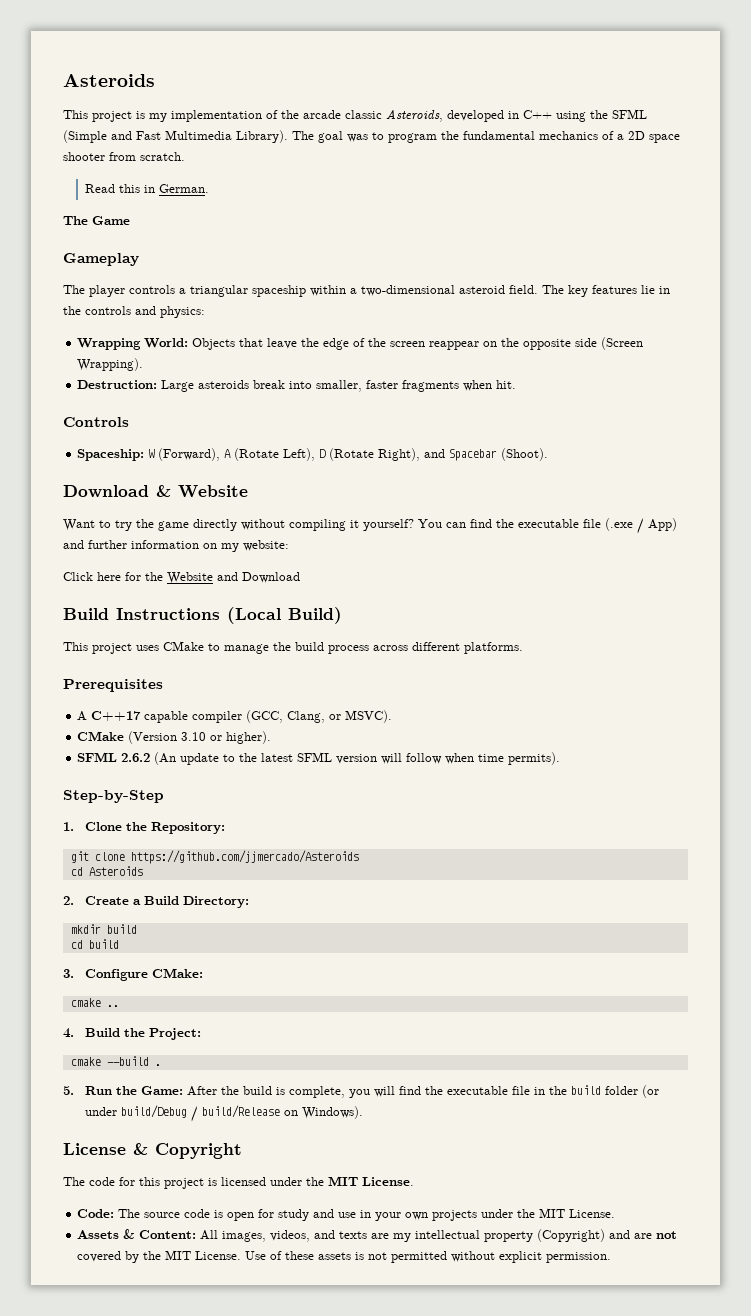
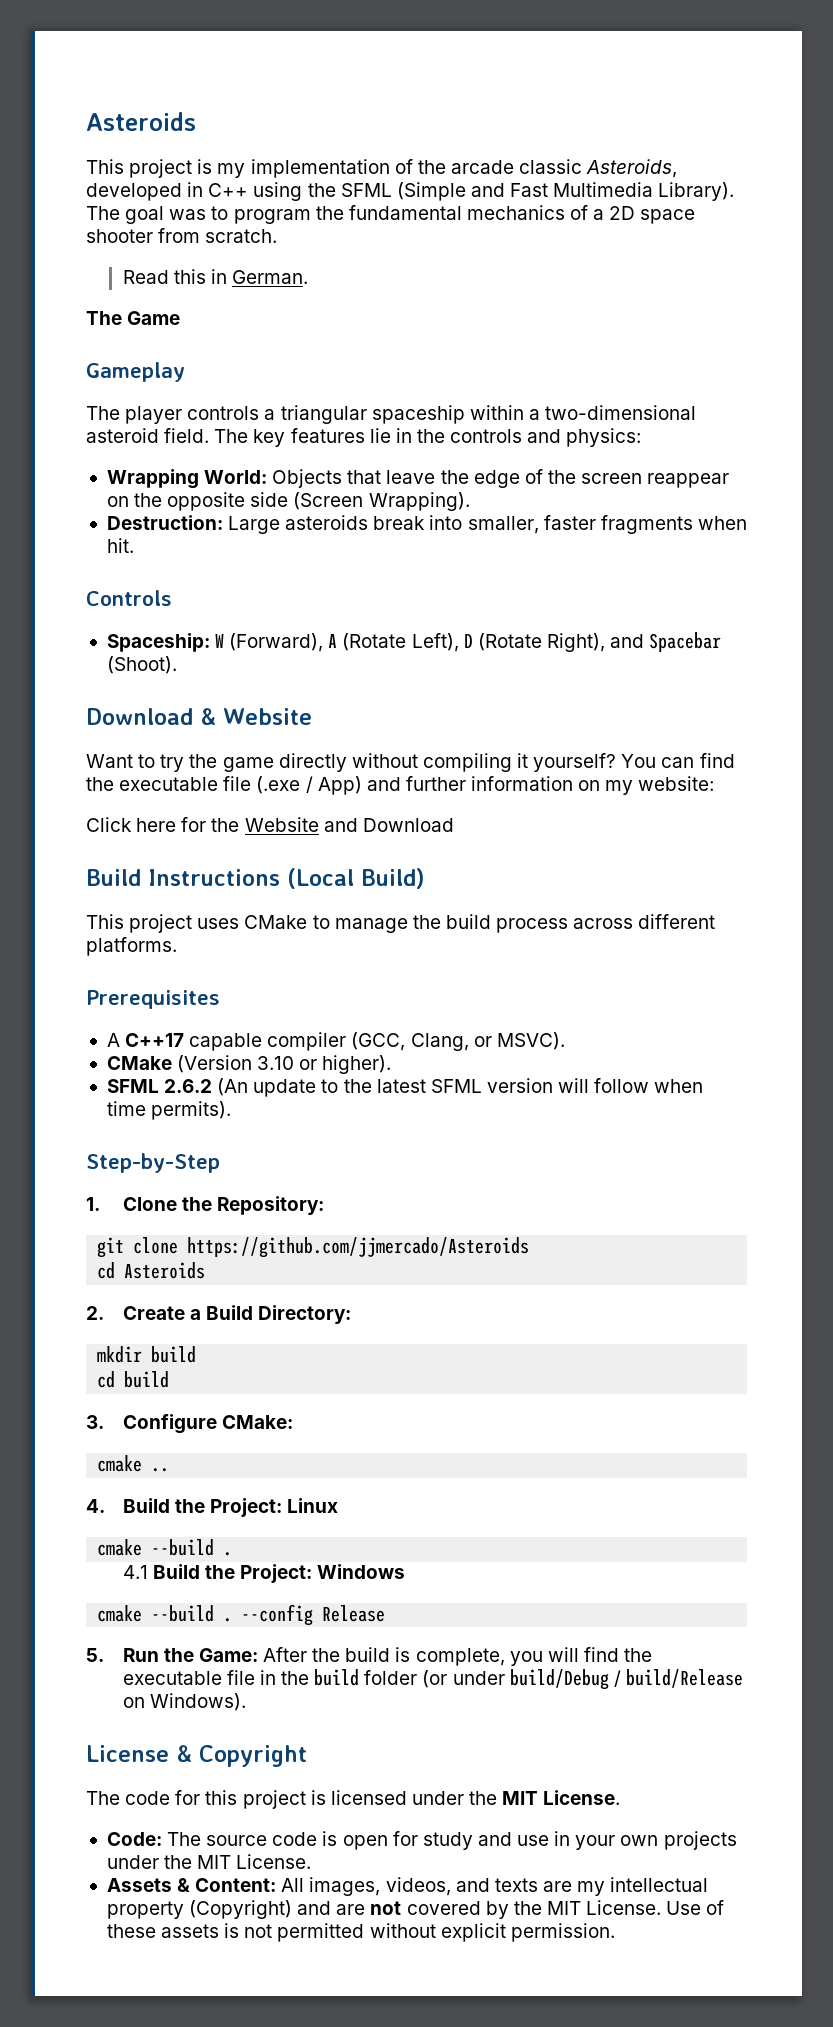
- 4. Build the Project:
+ 4. Build the Project: Linux
  cmake --build .
+ 4.1 Build the Project: Windows
+ cmake --build . --config Release

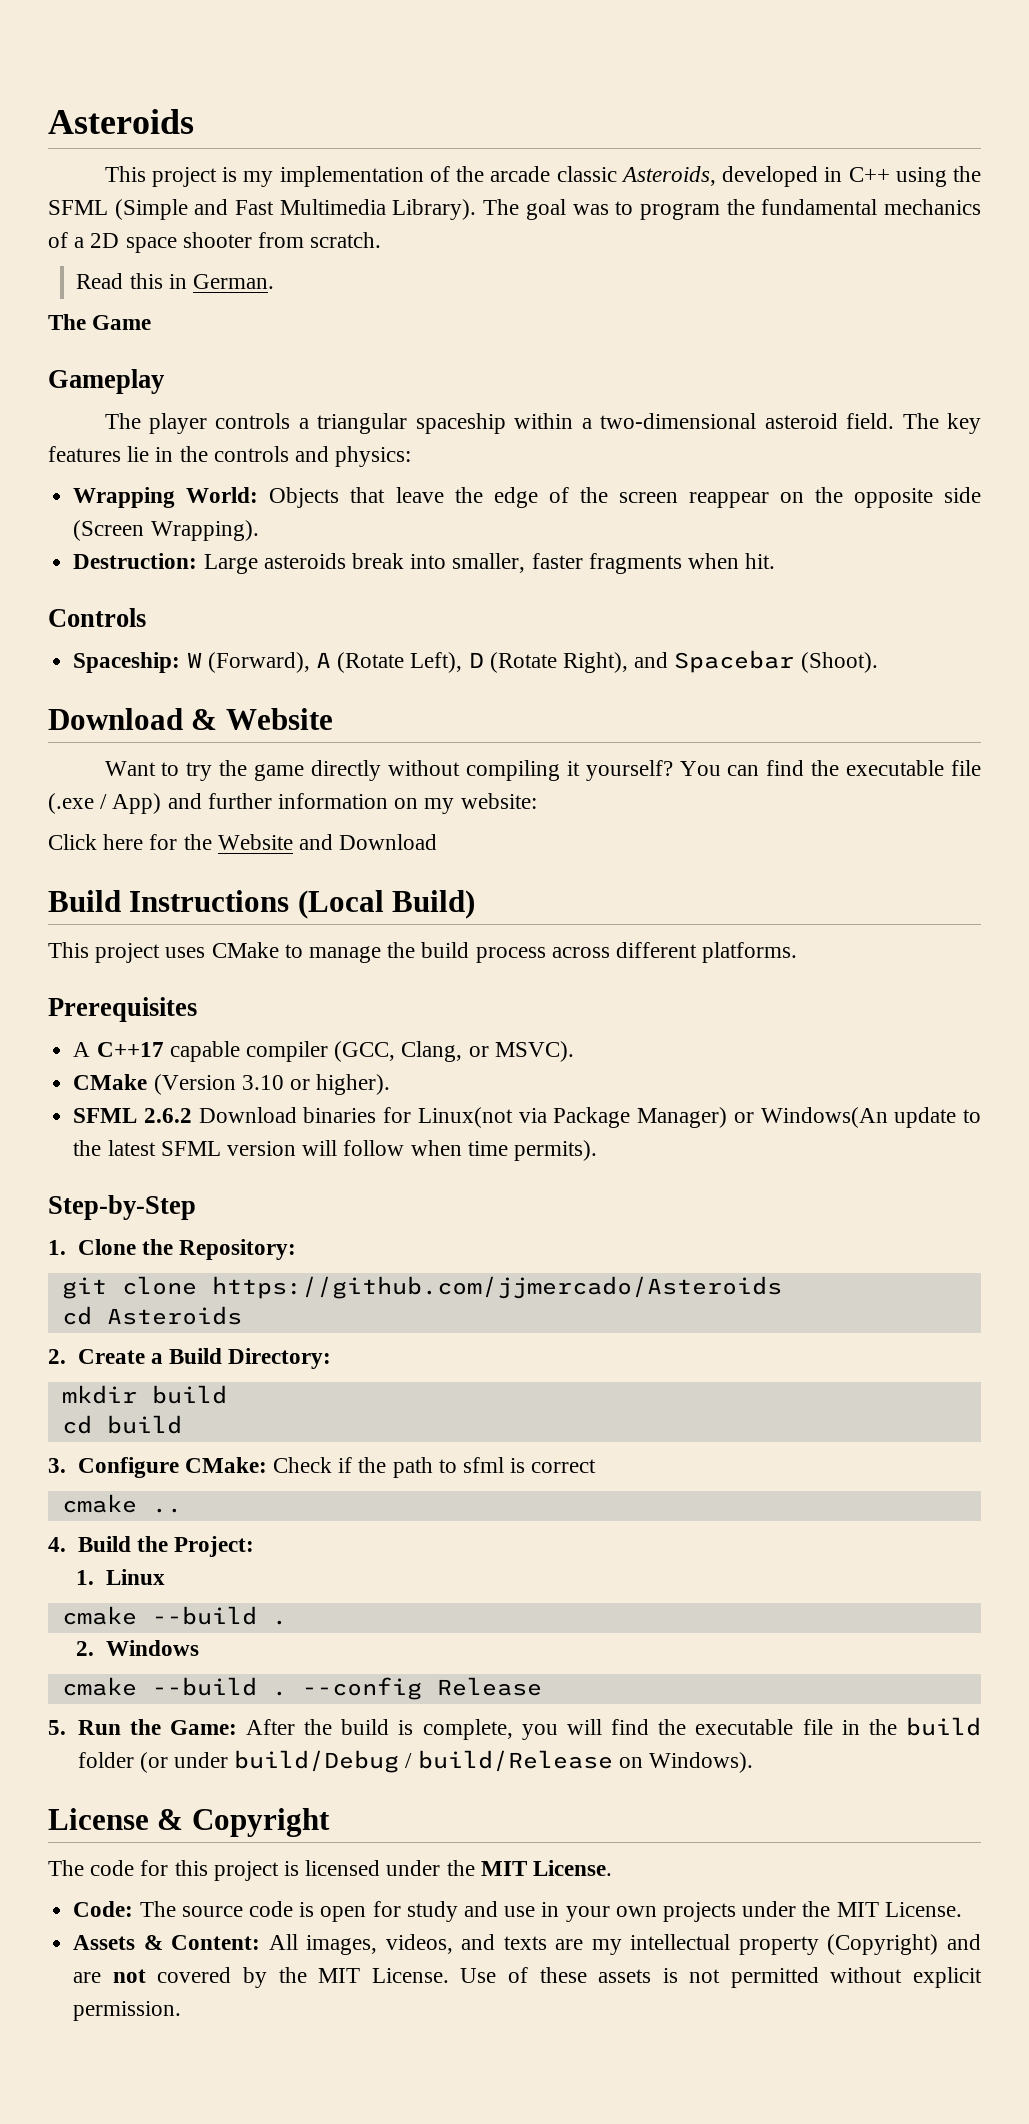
- SFML 2.6.2 (An update to the latest SFML version will follow when time permits).
+ SFML 2.6.2 Download binaries for Linux(not via Package Manager) or Windows(An update to the latest SFML version will follow when time permits).
- 3. Configure CMake:
+ 3. Configure CMake: Check if the path to sfml is correct
- 4. Build the Project: Linux
+ 4. Build the Project:
+ 1. Linux
- 4.1 Build the Project: Windows
+ 2. Windows

